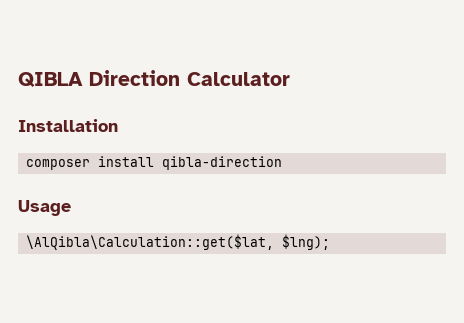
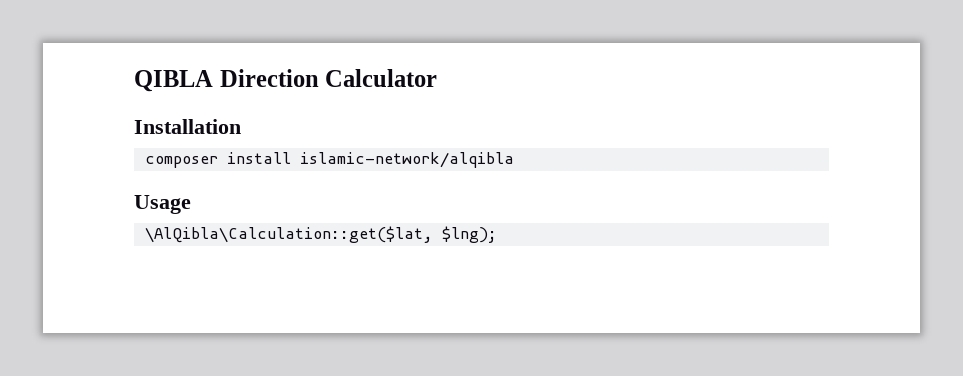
- composer install qibla-direction
+ composer install islamic-network/alqibla

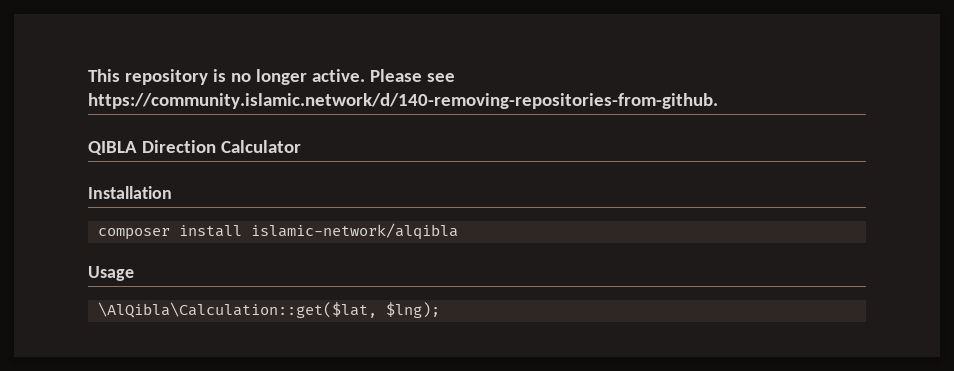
+ This repository is no longer active. Please see https://community.islamic.network/d/140-removing-repositories-from-github.

